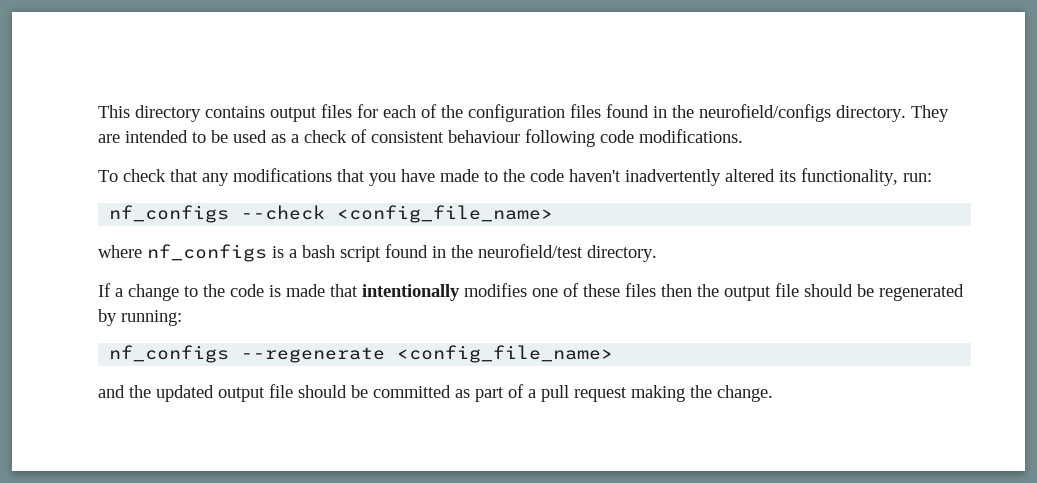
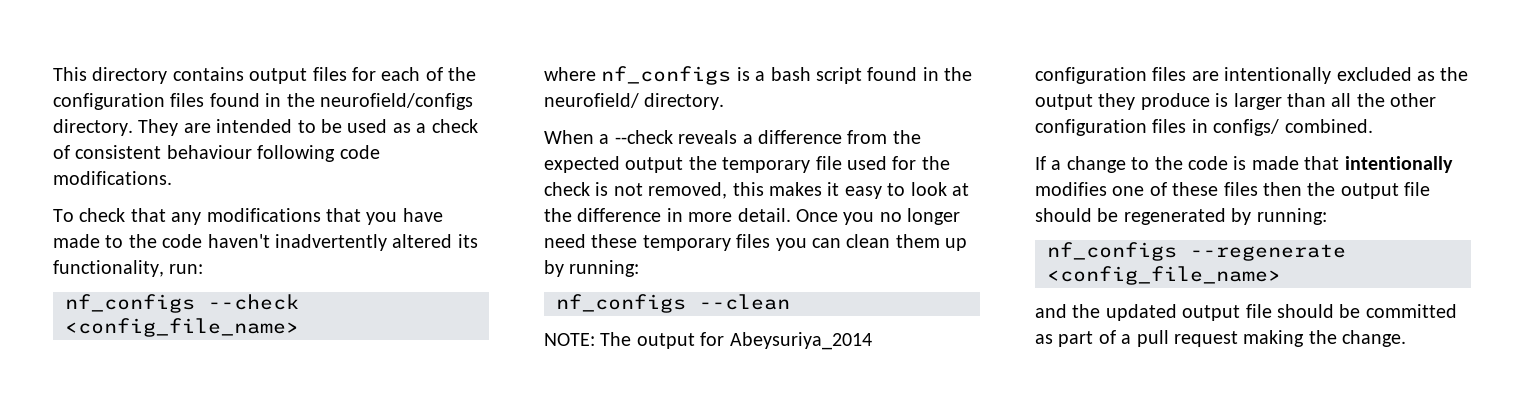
- where nf_configs is a bash script found in the neurofield/test directory.
+ where nf_configs is a bash script found in the neurofield/ directory.
+ When a --check reveals a difference from the expected output the temporary file used for the check is not removed, this makes it easy to look at the difference in more detail. Once you no longer need these temporary files you can clean them up by running:
+ nf_configs --clean
+ NOTE: The output for Abeysuriya_2014 configuration files are intentionally excluded as the output they produce is larger than all the other configuration files in configs/ combined.

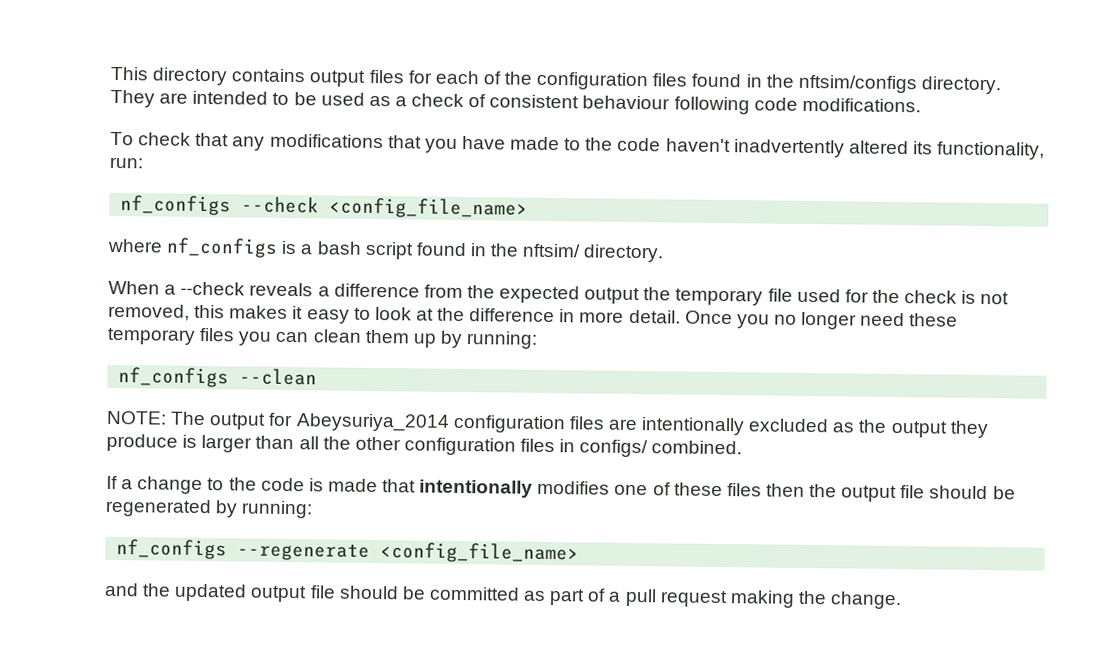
- This directory contains output files for each of the configuration files found in the neurofield/configs directory.
+ This directory contains output files for each of the configuration files found in the nftsim/configs directory.
- where nf_configs is a bash script found in the neurofield/ directory.
+ where nf_configs is a bash script found in the nftsim/ directory.

